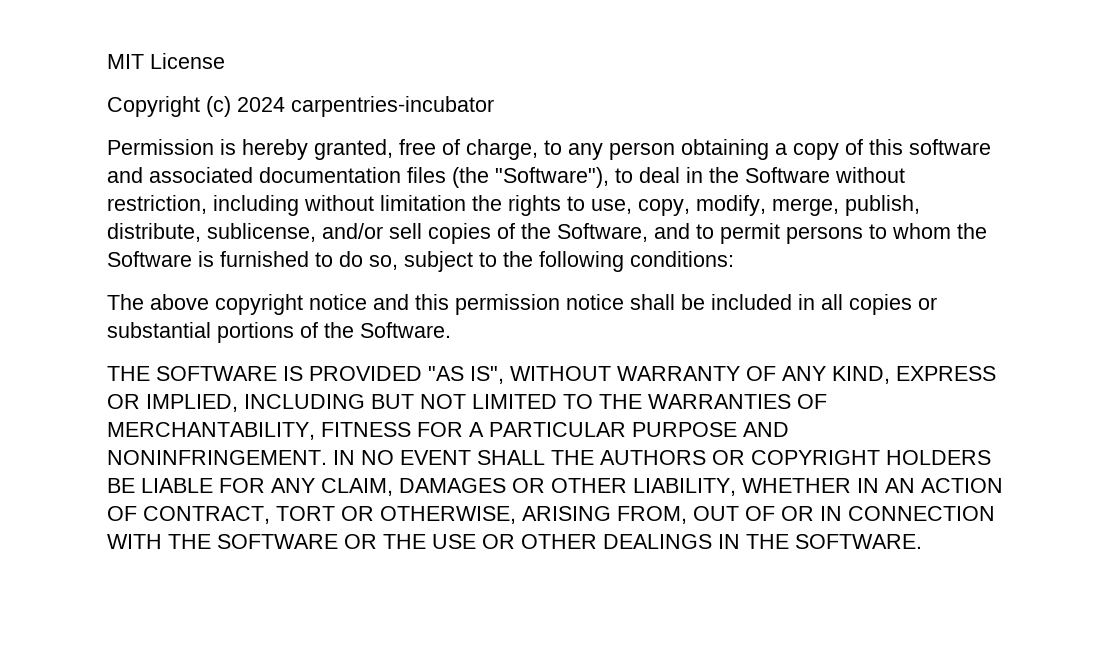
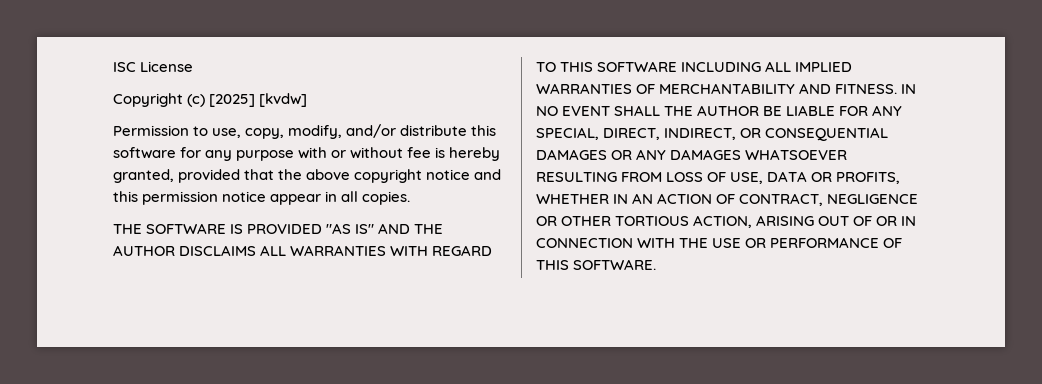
- MIT License
+ ISC License
- Copyright (c) 2024 carpentries-incubator
+ Copyright (c) [2025] [kvdw]
- Permission is hereby granted, free of charge, to any person obtaining a copy of this software and associated documentation files (the "Software"), to deal in the Software without restriction, including without limitation the rights to use, copy, modify, merge, publish, distribute, sublicense, and/or sell copies of the Software, and to permit persons to whom the Software is furnished to do so, subject to the following conditions:
- The above copyright notice and this permission notice shall be included in all copies or substantial portions of the Software.
+ Permission to use, copy, modify, and/or distribute this software for any purpose with or without fee is hereby granted, provided that the above copyright notice and this permission notice appear in all copies.
- THE SOFTWARE IS PROVIDED "AS IS", WITHOUT WARRANTY OF ANY KIND, EXPRESS OR IMPLIED, INCLUDING BUT NOT LIMITED TO THE WARRANTIES OF MERCHANTABILITY, FITNESS FOR A PARTICULAR PURPOSE AND NONINFRINGEMENT.
+ THE SOFTWARE IS PROVIDED "AS IS" AND THE AUTHOR DISCLAIMS ALL WARRANTIES WITH REGARD TO THIS SOFTWARE INCLUDING ALL IMPLIED WARRANTIES OF MERCHANTABILITY AND FITNESS.
- IN NO EVENT SHALL THE AUTHORS OR COPYRIGHT HOLDERS BE LIABLE FOR ANY CLAIM, DAMAGES OR OTHER LIABILITY, WHETHER IN AN ACTION OF CONTRACT, TORT OR OTHERWISE, ARISING FROM, OUT OF OR IN CONNECTION WITH THE SOFTWARE OR THE USE OR OTHER DEALINGS IN THE SOFTWARE.
+ IN NO EVENT SHALL THE AUTHOR BE LIABLE FOR ANY SPECIAL, DIRECT, INDIRECT, OR CONSEQUENTIAL DAMAGES OR ANY DAMAGES WHATSOEVER RESULTING FROM LOSS OF USE, DATA OR PROFITS, WHETHER IN AN ACTION OF CONTRACT, NEGLIGENCE OR OTHER TORTIOUS ACTION, ARISING OUT OF OR IN CONNECTION WITH THE USE OR PERFORMANCE OF THIS SOFTWARE.

